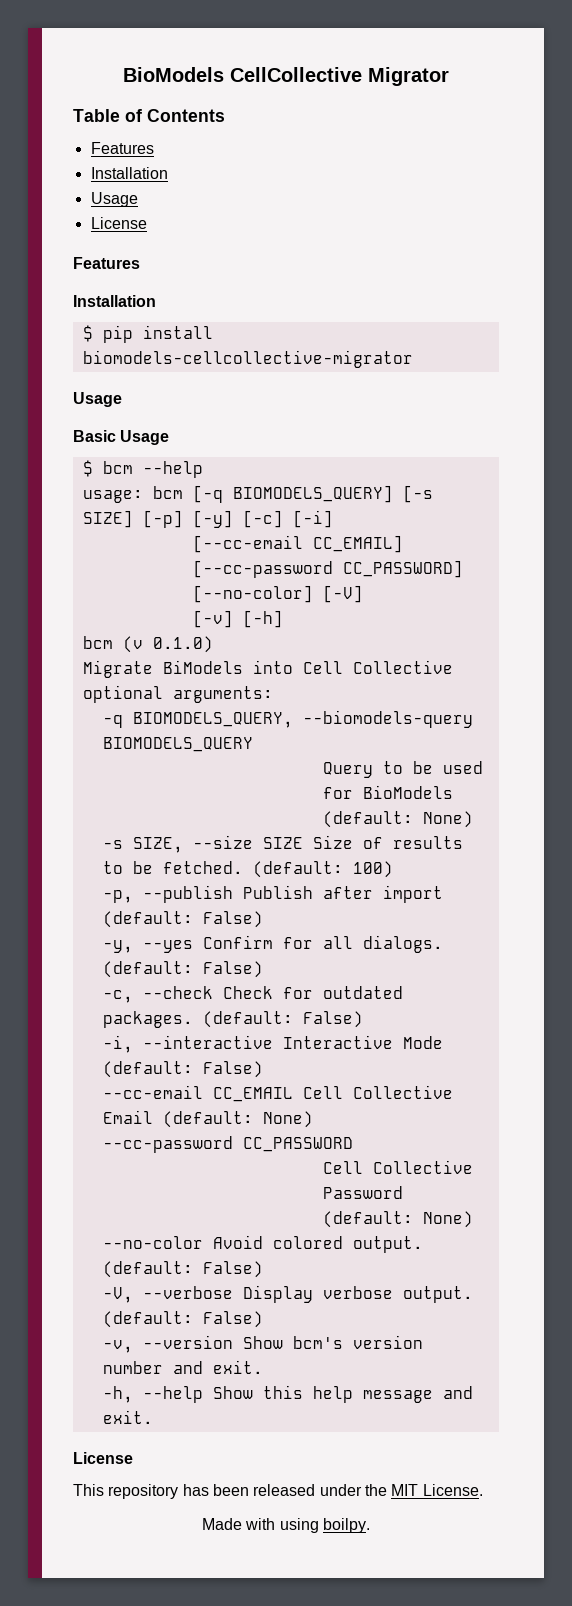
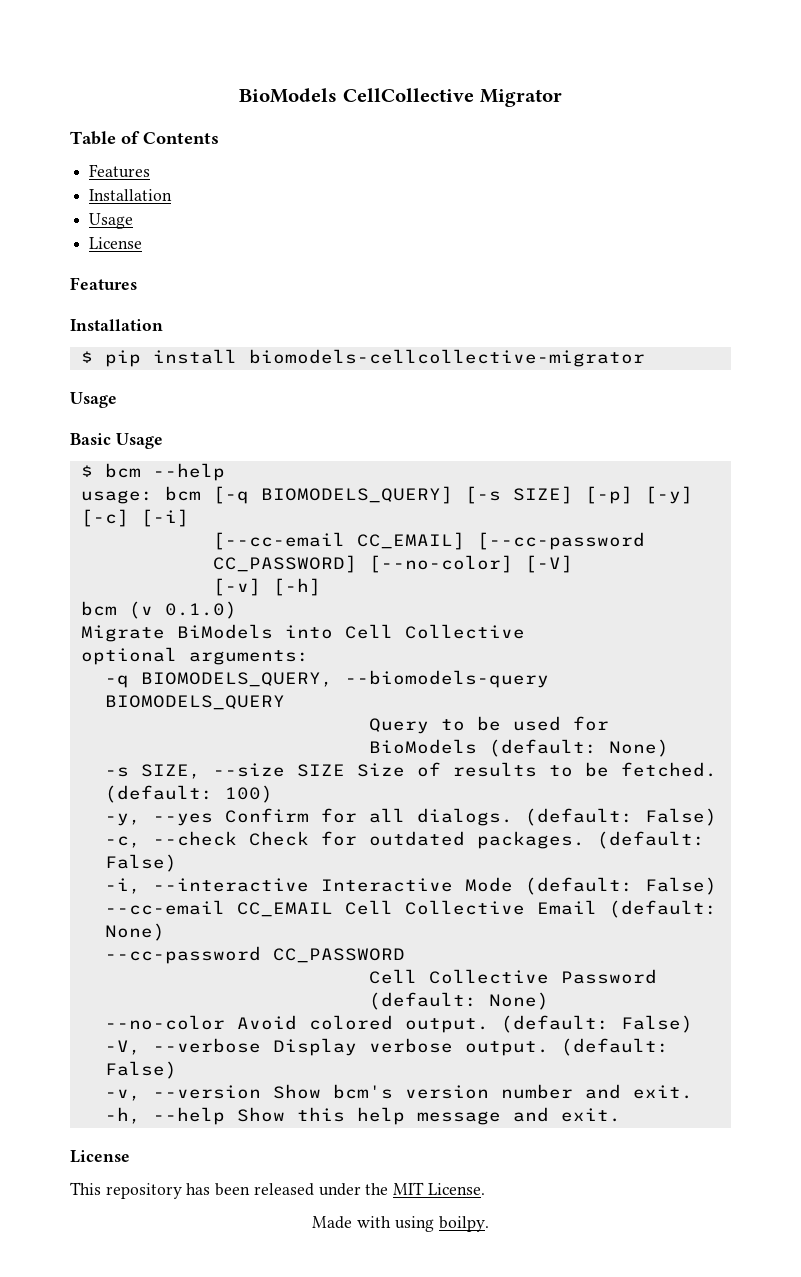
- -p, --publish Publish after import (default: False)

